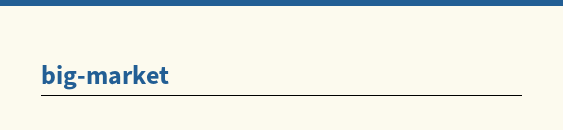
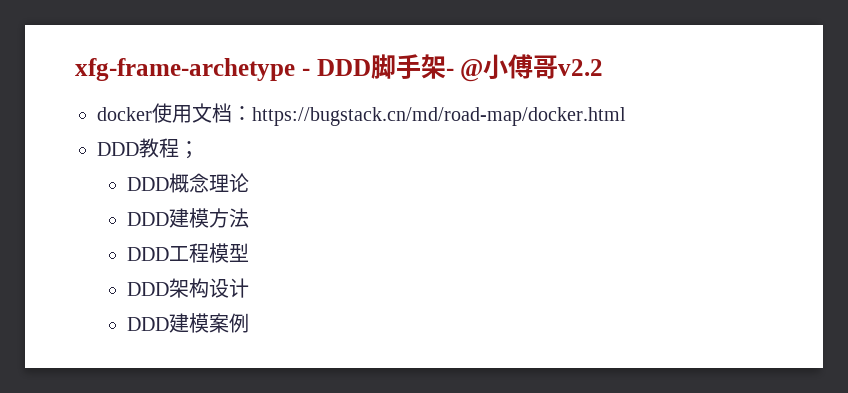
- big-market
+ xfg-frame-archetype - DDD脚手架- @小傅哥v2.2
+ docker使用文档：https://bugstack.cn/md/road-map/docker.html
+ DDD教程；
+ DDD概念理论
+ DDD建模方法
+ DDD工程模型
+ DDD架构设计
+ DDD建模案例

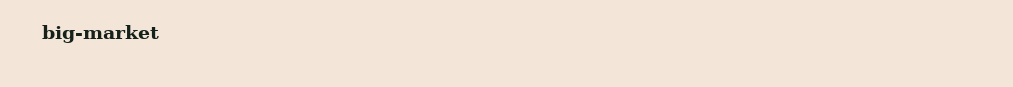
- xfg-frame-archetype - DDD脚手架- @小傅哥v2.2
- docker使用文档：https://bugstack.cn/md/road-map/docker.html
- DDD教程；
- DDD概念理论
- DDD建模方法
- DDD工程模型
- DDD架构设计
- DDD建模案例
+ big-market

